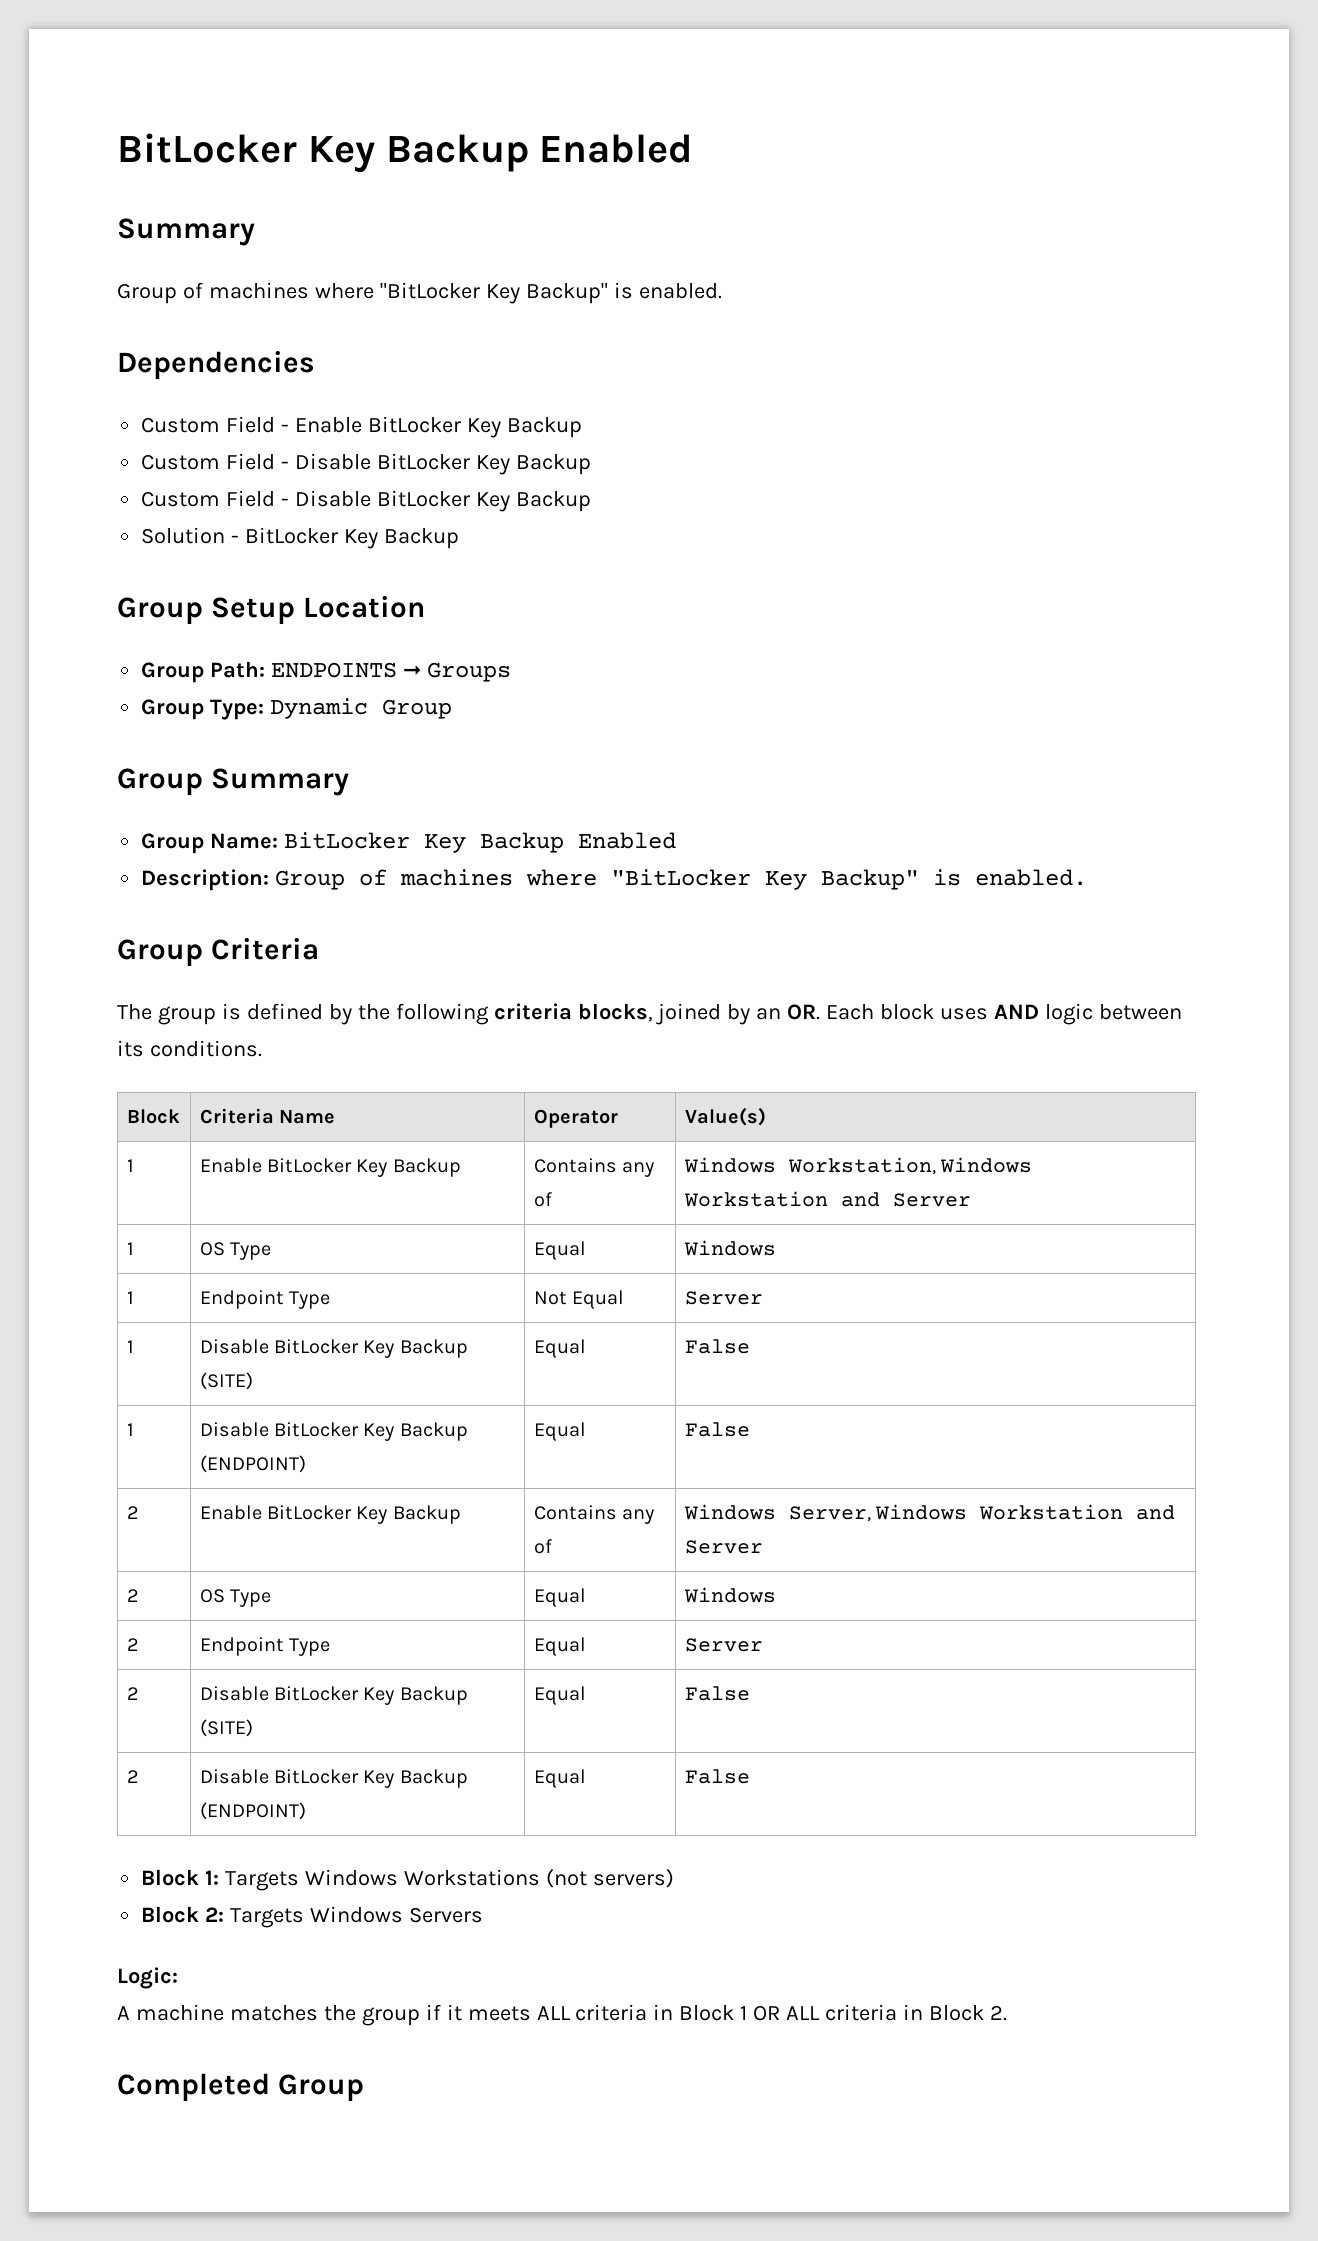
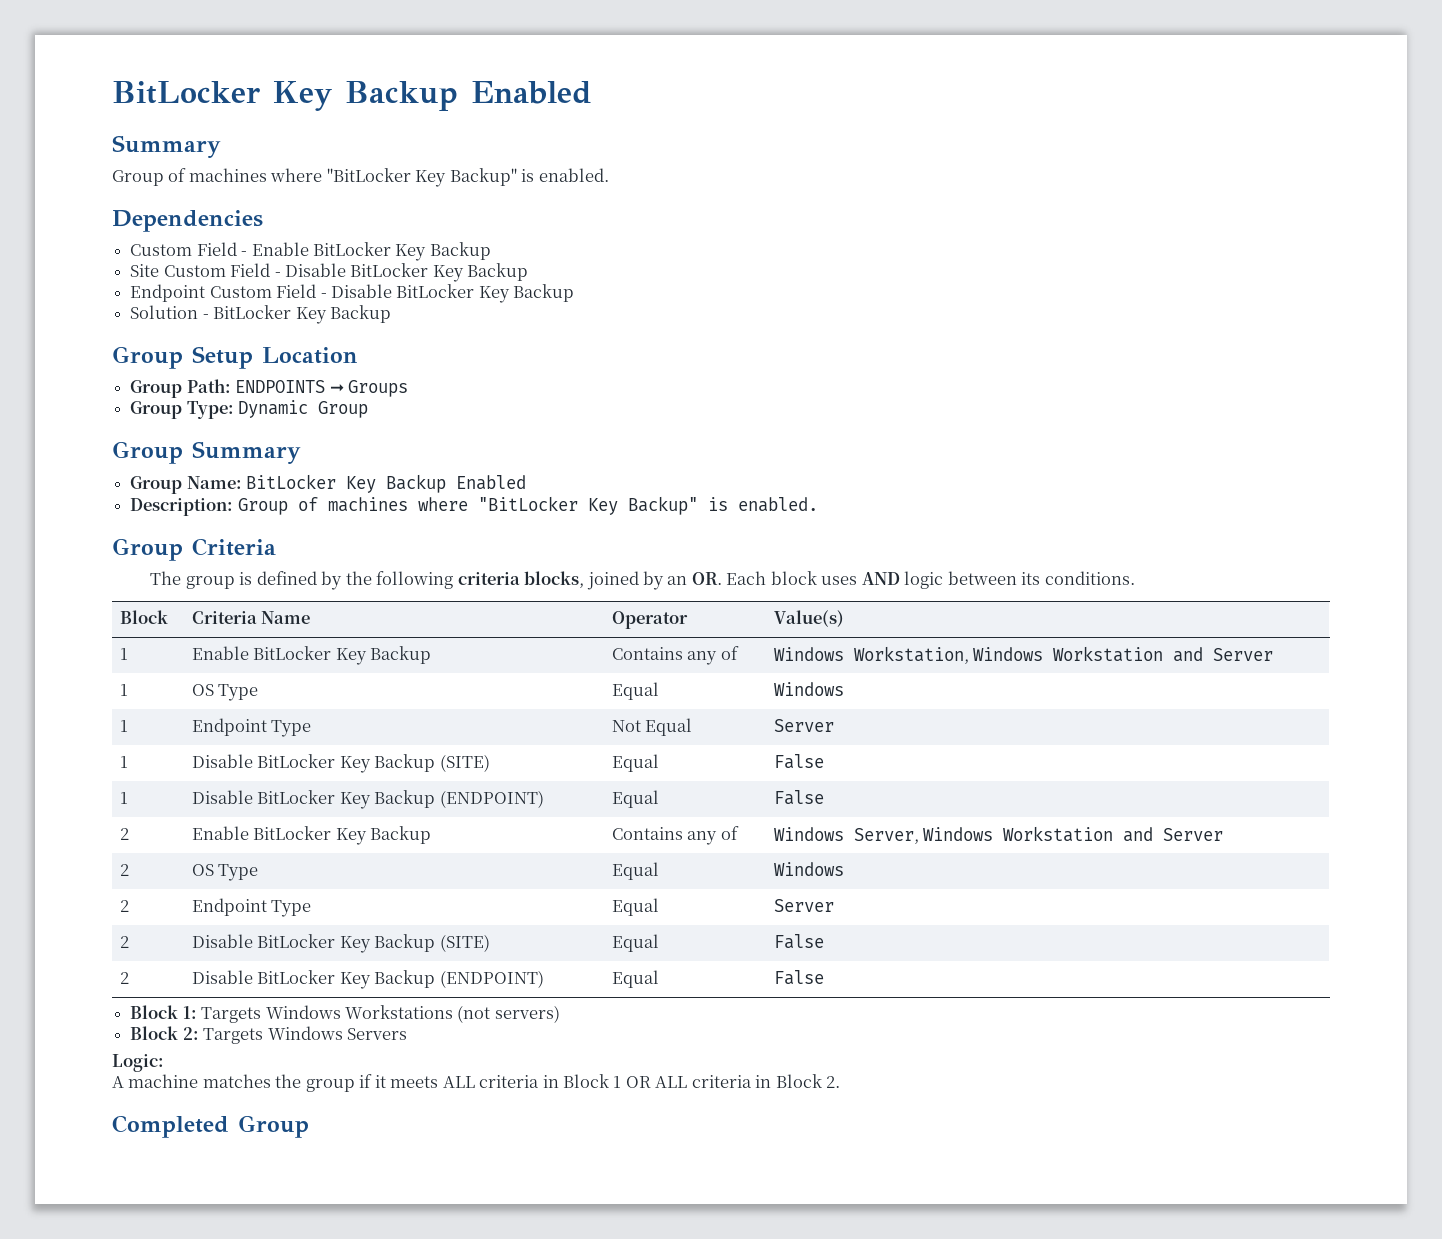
  Custom Field - Enable BitLocker Key Backup
- Custom Field - Disable BitLocker Key Backup
- Custom Field - Disable BitLocker Key Backup
+ Site Custom Field - Disable BitLocker Key Backup
+ Endpoint Custom Field - Disable BitLocker Key Backup

